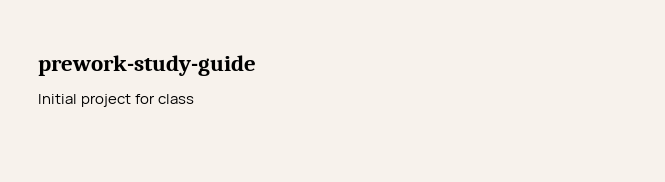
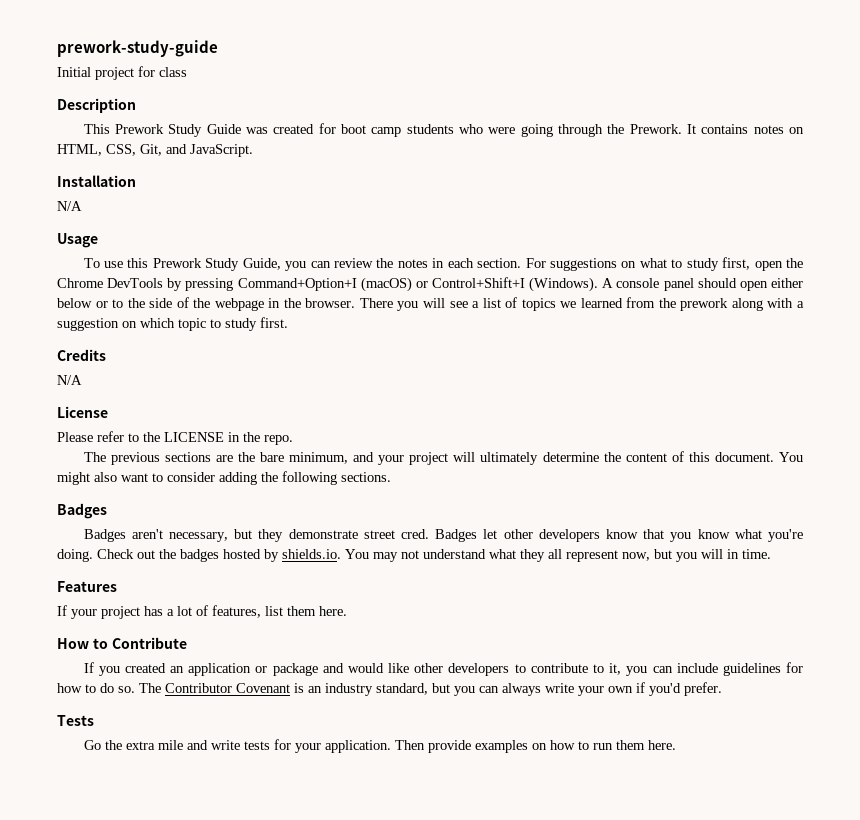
+ Description
+ This Prework Study Guide was created for boot camp students who were going through the Prework. It contains notes on HTML, CSS, Git, and JavaScript.
+ Installation
+ N/A
+ Usage
+ To use this Prework Study Guide, you can review the notes in each section. For suggestions on what to study first, open the Chrome DevTools by pressing Command+Option+I (macOS) or Control+Shift+I (Windows). A console panel should open either below or to the side of the webpage in the browser. There you will see a list of topics we learned from the prework along with a suggestion on which topic to study first.
+ Credits
+ N/A
+ License
+ Please refer to the LICENSE in the repo.
+ The previous sections are the bare minimum, and your project will ultimately determine the content of this document. You might also want to consider adding the following sections.
+ Badges
+ Badges aren't necessary, but they demonstrate street cred. Badges let other developers know that you know what you're doing. Check out the badges hosted by shields.io. You may not understand what they all represent now, but you will in time.
+ Features
+ If your project has a lot of features, list them here.
+ How to Contribute
+ If you created an application or package and would like other developers to contribute to it, you can include guidelines for how to do so. The Contributor Covenant is an industry standard, but you can always write your own if you'd prefer.
+ Tests
+ Go the extra mile and write tests for your application. Then provide examples on how to run them here.

